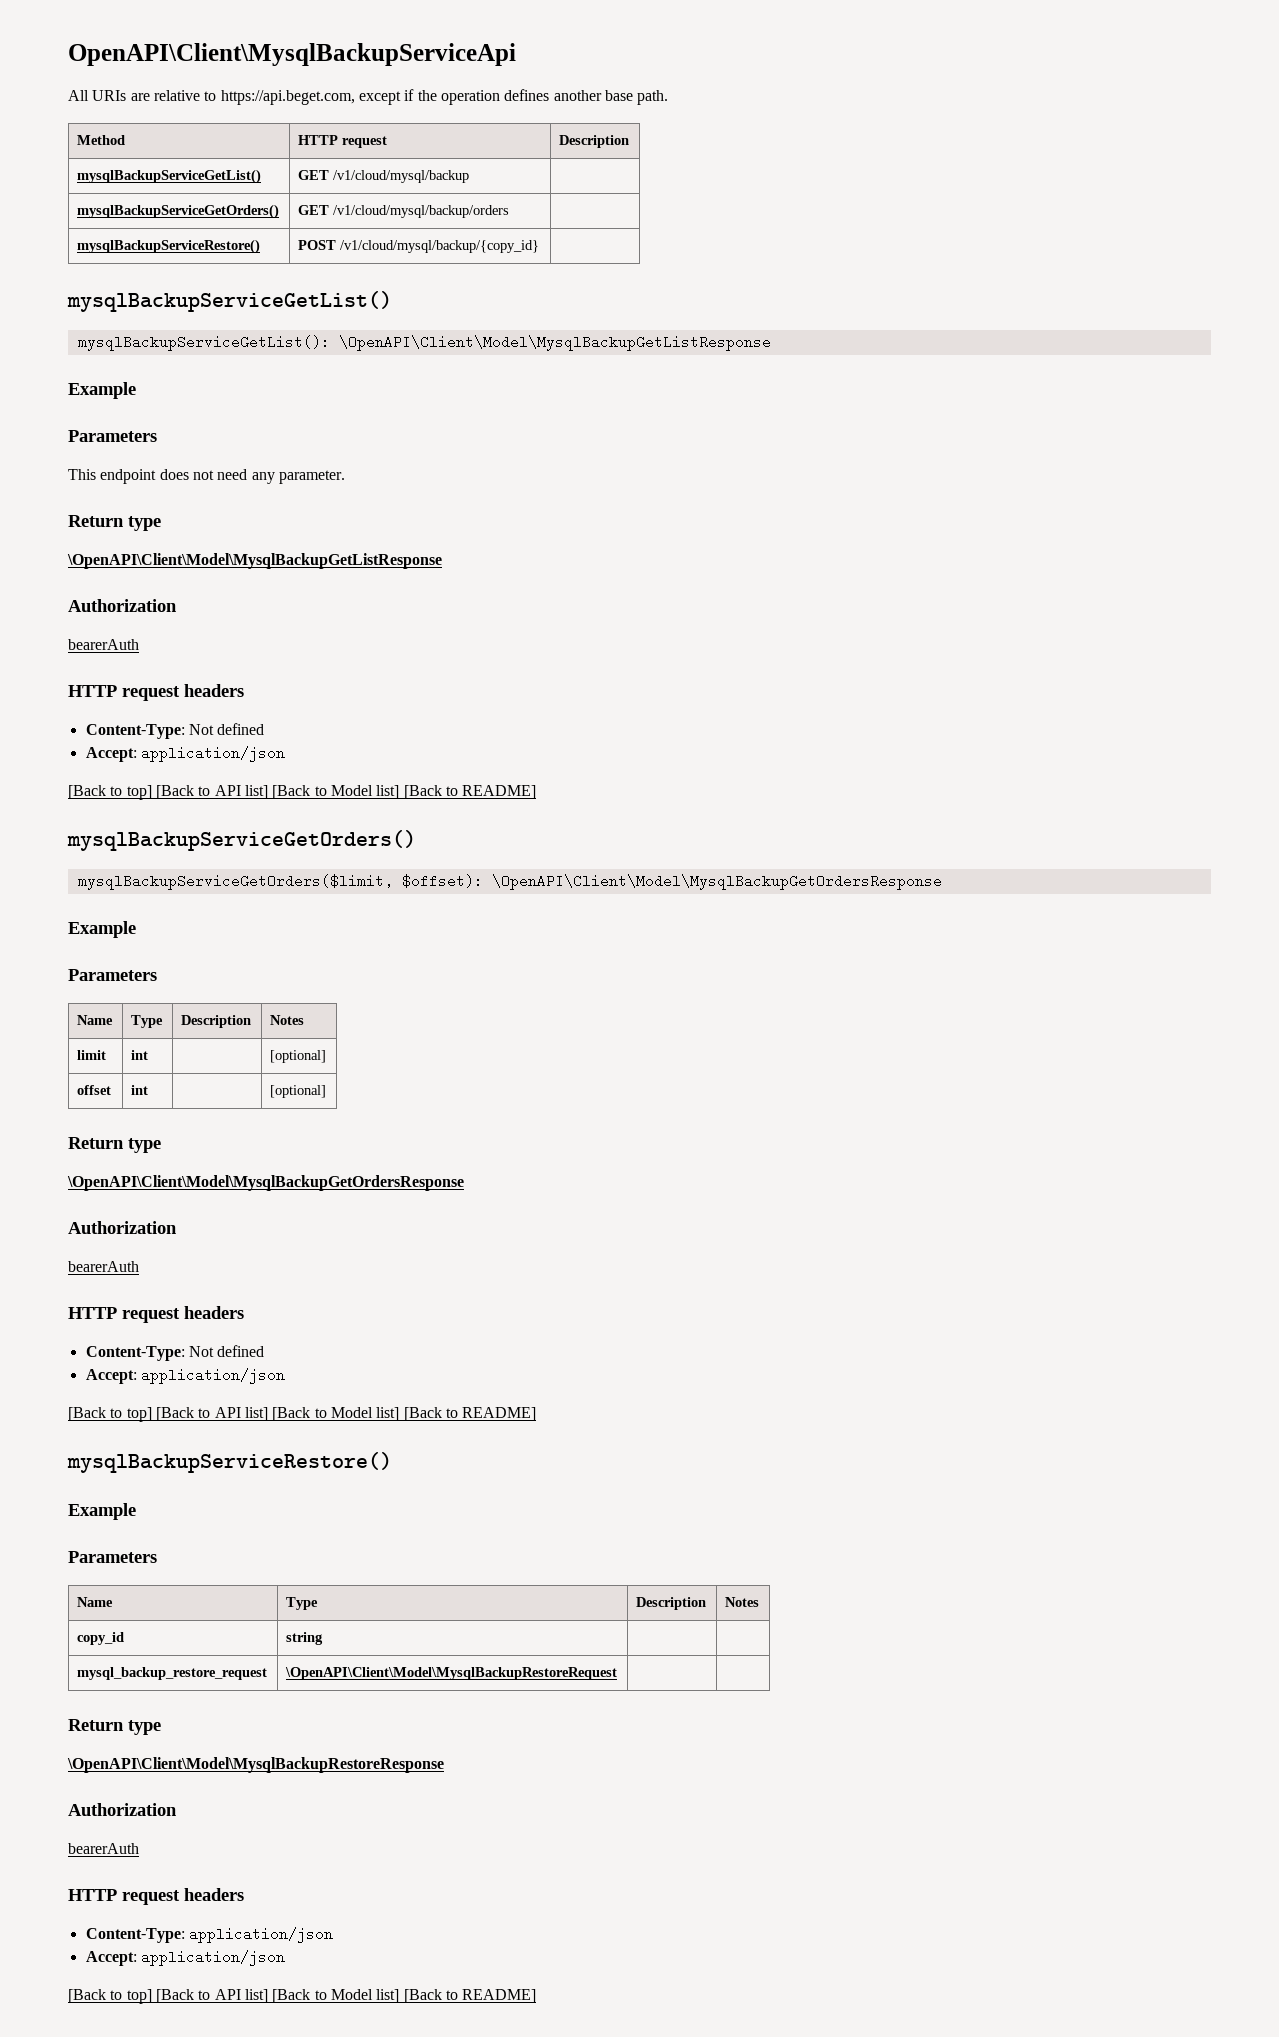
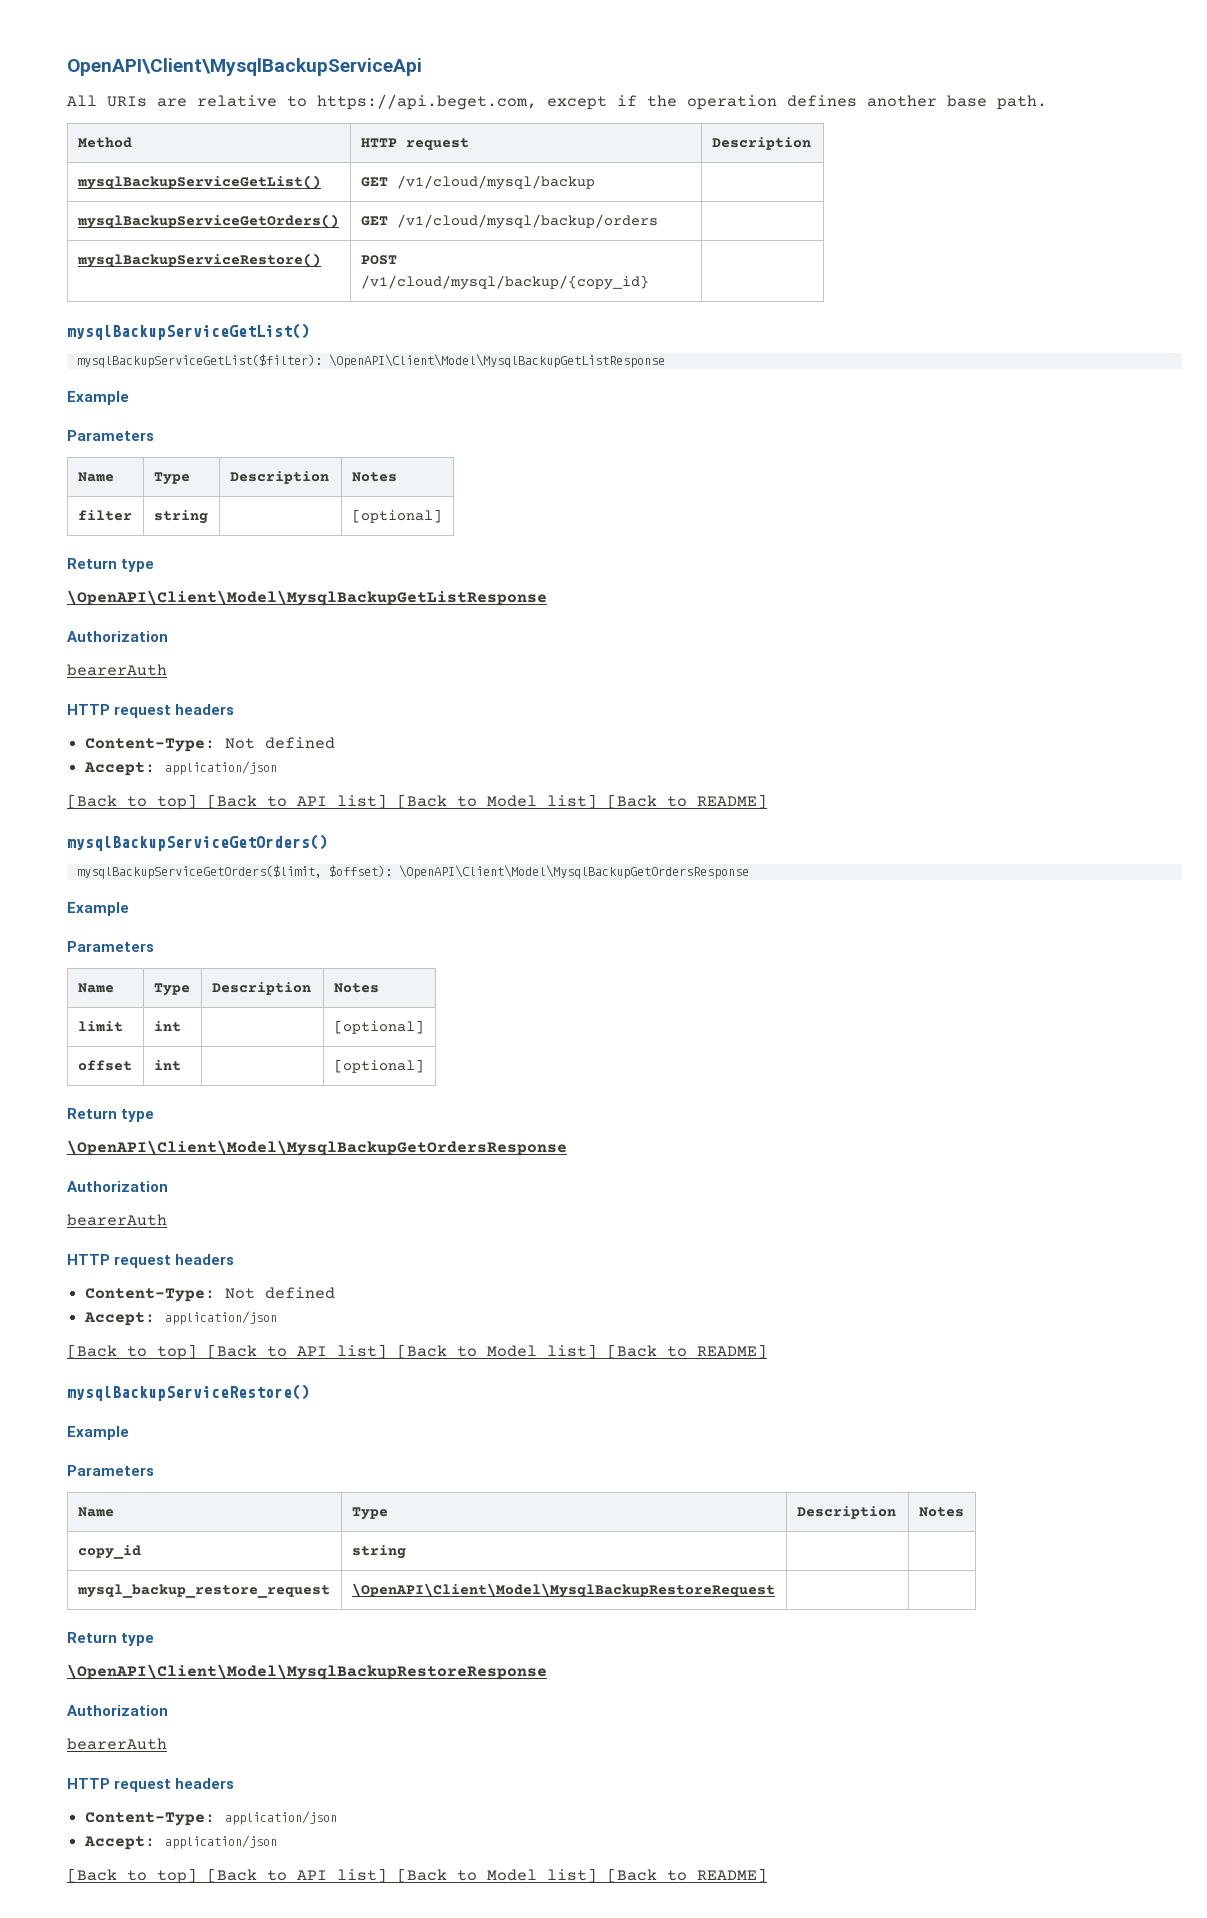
- mysqlBackupServiceGetList(): \OpenAPI\Client\Model\MysqlBackupGetListResponse
+ mysqlBackupServiceGetList($filter): \OpenAPI\Client\Model\MysqlBackupGetListResponse
  Example
  Parameters
- This endpoint does not need any parameter.
+ Name | Type | Description | Notes
+ filter | string | | [optional]

